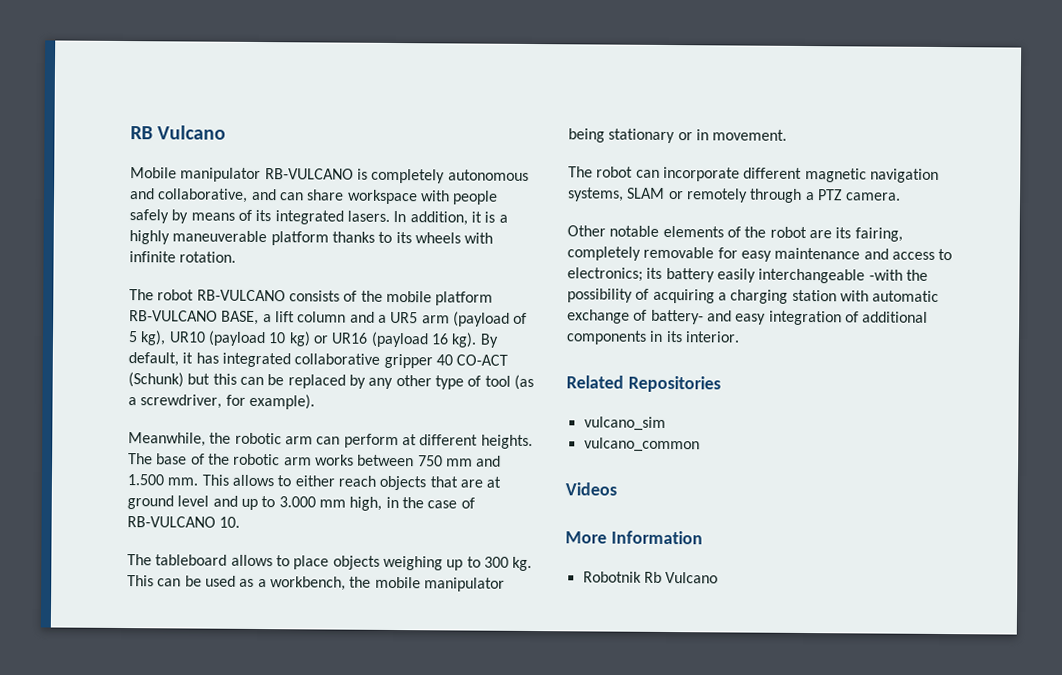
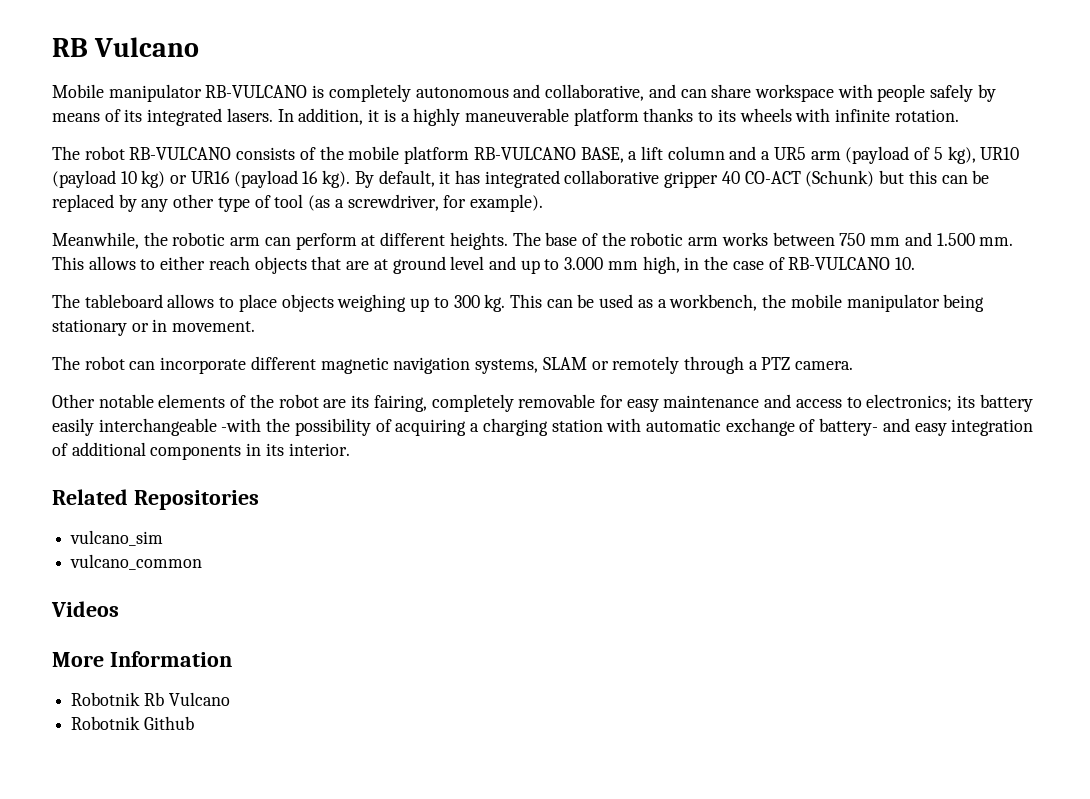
+ Robotnik Github

